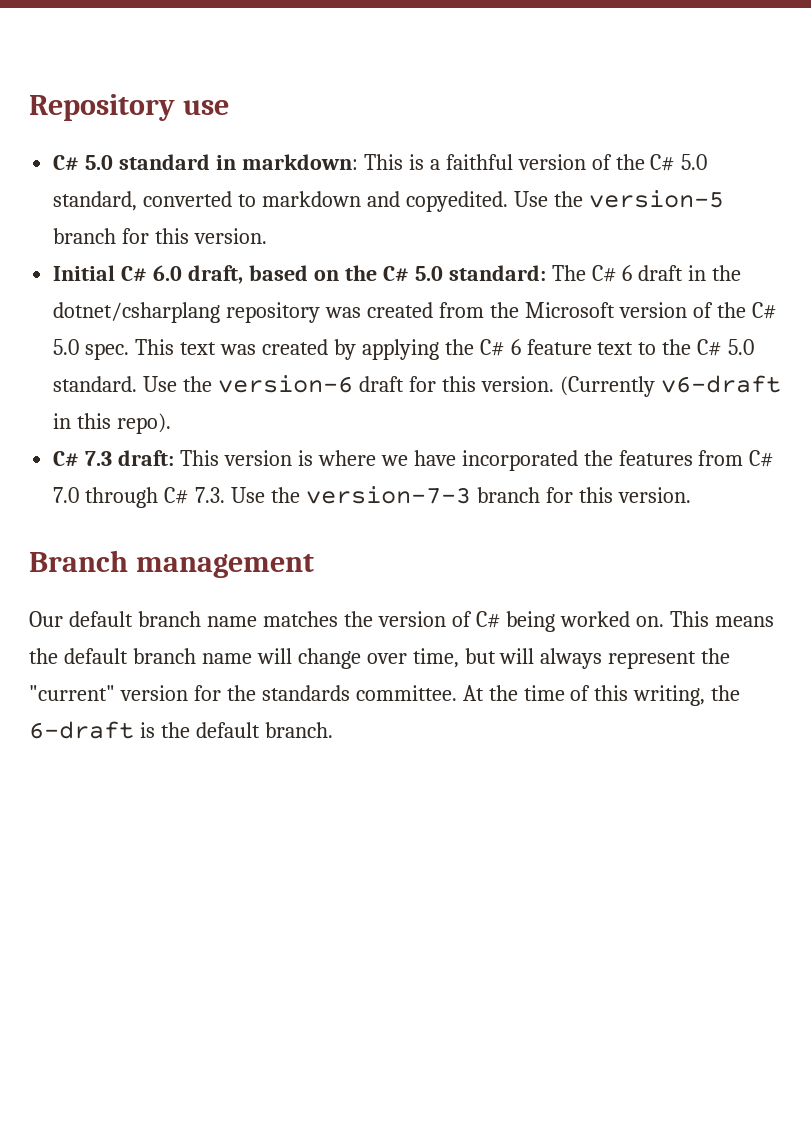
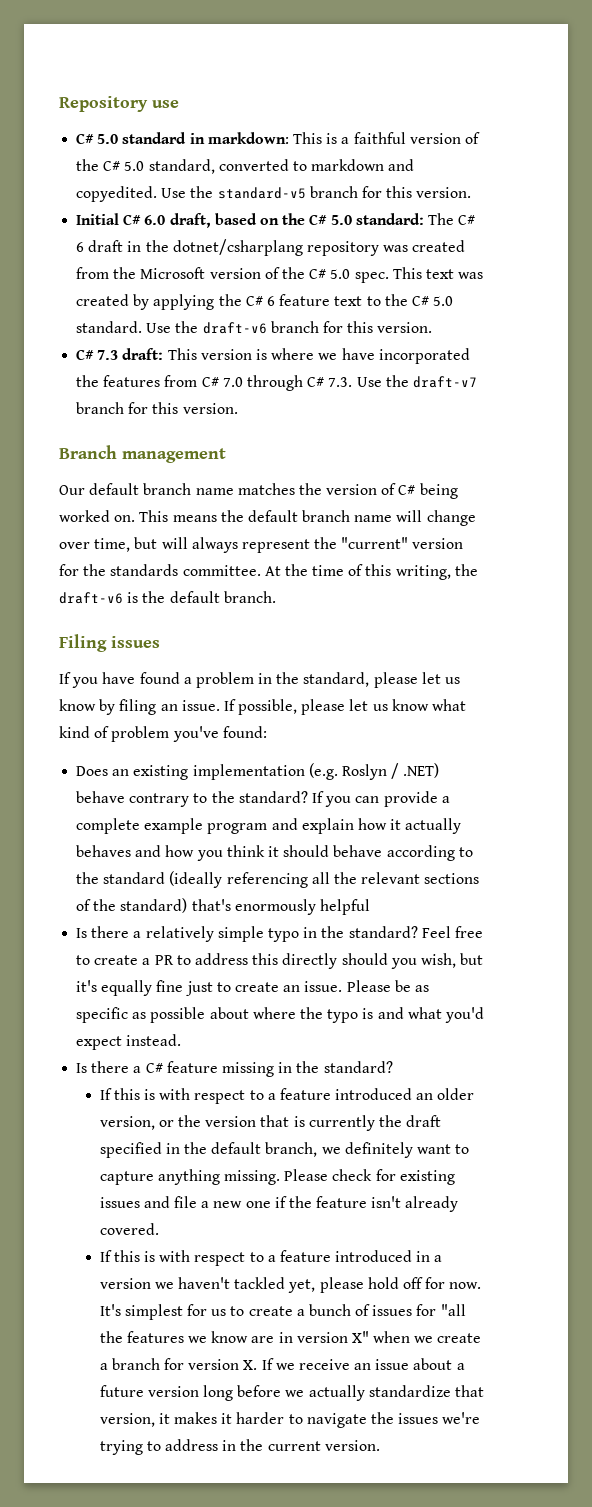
- Use the version-5 branch for this version.
+ Use the standard-v5 branch for this version.
- Use the version-6 draft for this version. (Currently v6-draft in this repo).
+ Use the draft-v6 branch for this version.
- C# 7.3 draft: This version is where we have incorporated the features from C# 7.0 through C# 7.3. Use the version-7-3 branch for this version.
+ C# 7.3 draft: This version is where we have incorporated the features from C# 7.0 through C# 7.3. Use the draft-v7 branch for this version.
- At the time of this writing, the 6-draft is the default branch.
+ At the time of this writing, the draft-v6 is the default branch.
+ Filing issues
+ If you have found a problem in the standard, please let us know by filing an issue. If possible, please let us know what kind of problem you've found:
+ Does an existing implementation (e.g. Roslyn / .NET) behave contrary to the standard? If you can provide a complete example program and explain how it actually behaves and how you think it should behave according to the standard (ideally referencing all the relevant sections of the standard) that's enormously helpful
+ Is there a relatively simple typo in the standard? Feel free to create a PR to address this directly should you wish, but it's equally fine just to create an issue. Please be as specific as possible about where the typo is and what you'd expect instead.
+ Is there a C# feature missing in the standard?
+ If this is with respect to a feature introduced an older version, or the version that is currently the draft specified in the default branch, we definitely want to capture anything missing. Please check for existing issues and file a new one if the feature isn't already covered.
+ If this is with respect to a feature introduced in a version we haven't tackled yet, please hold off for now. It's simplest for us to create a bunch of issues for "all the features we know are in version X" when we create a branch for version X. If we receive an issue about a future version long before we actually standardize that version, it makes it harder to navigate the issues we're trying to address in the current version.

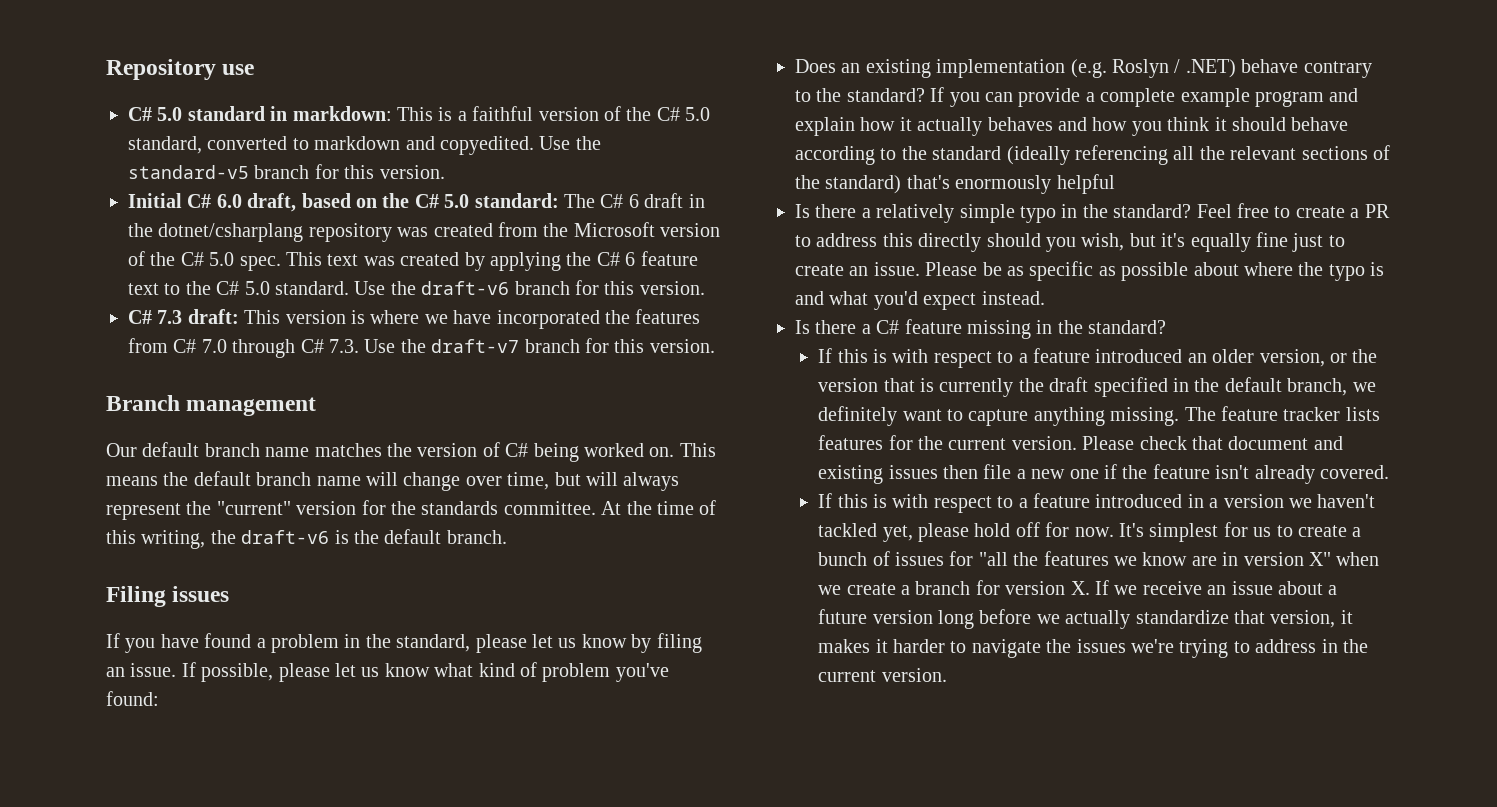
- Please check for existing issues and file a new one if the feature isn't already covered.
+ The feature tracker lists features for the current version. Please check that document and existing issues then file a new one if the feature isn't already covered.

